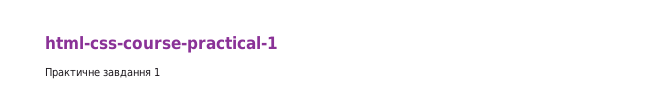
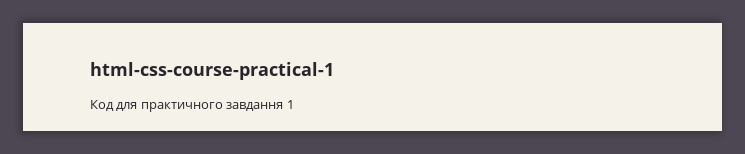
- Практичне завдання 1
+ Код для практичного завдання 1

